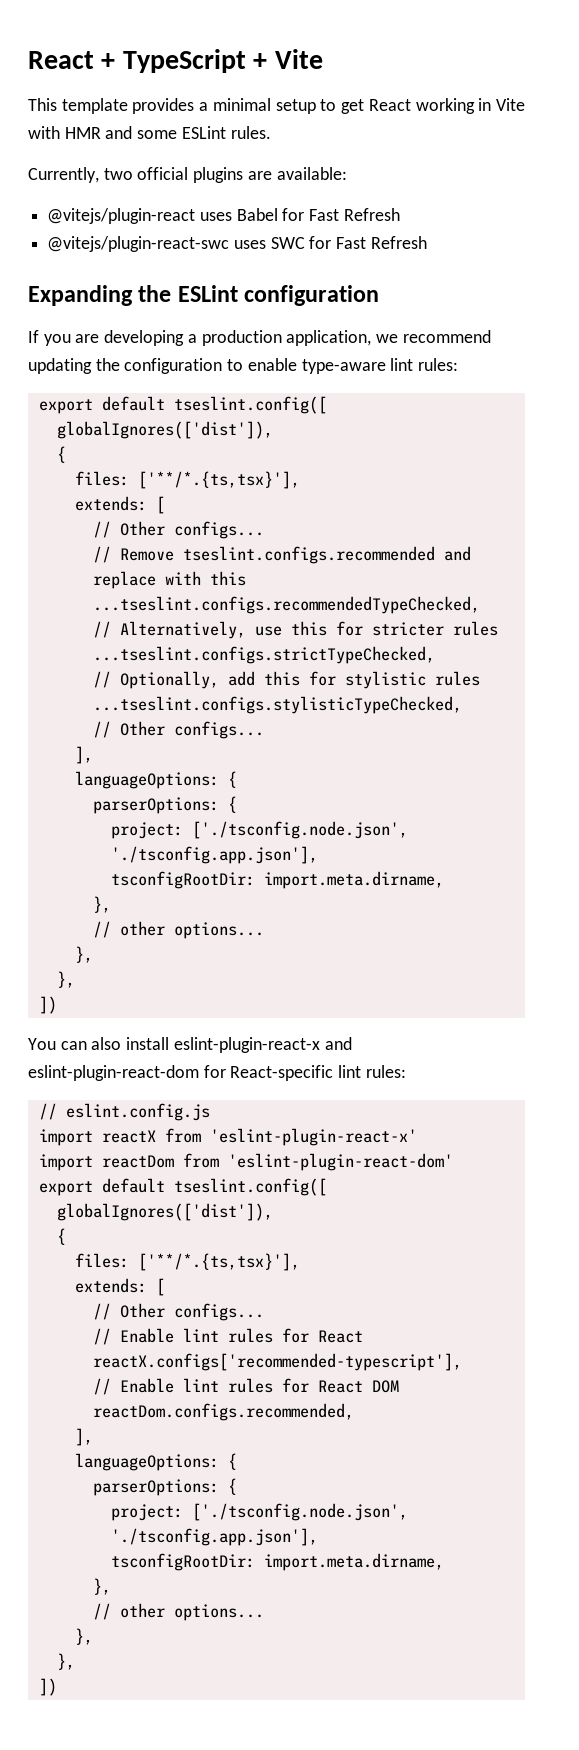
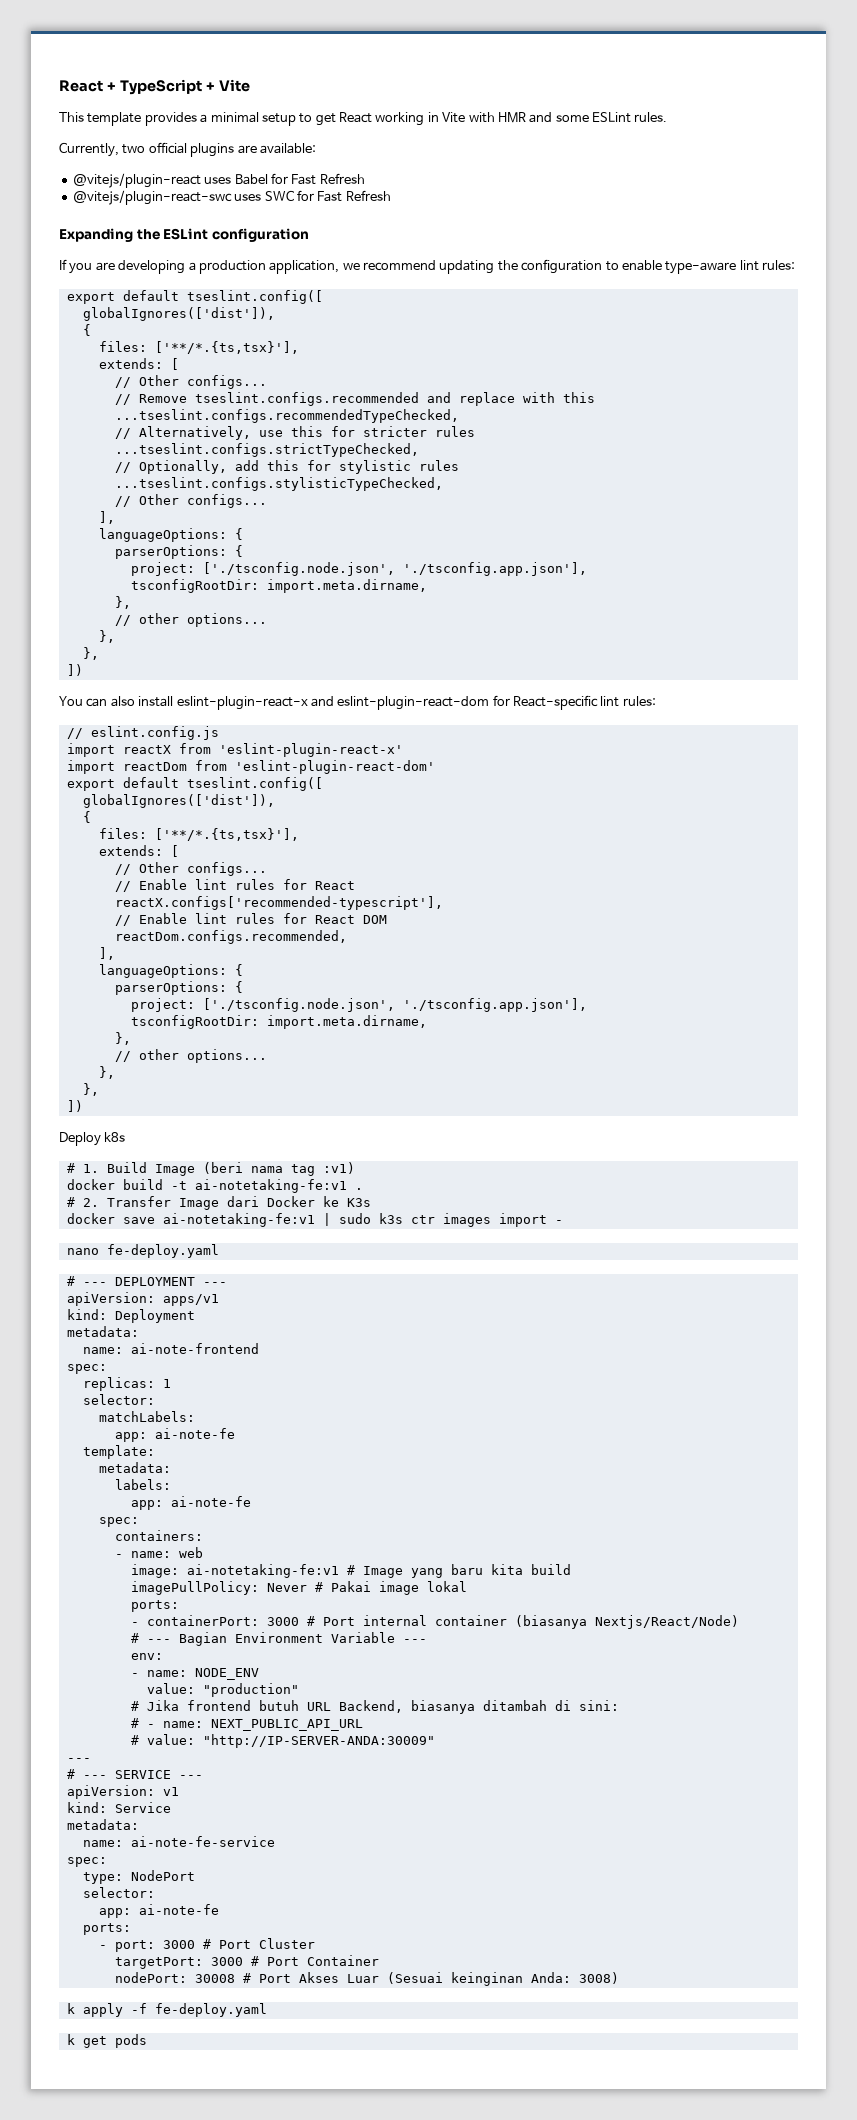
+ Deploy k8s
+ # 1. Build Image (beri nama tag :v1)
+ docker build -t ai-notetaking-fe:v1 .
+ # 2. Transfer Image dari Docker ke K3s
+ docker save ai-notetaking-fe:v1 | sudo k3s ctr images import -
+ nano fe-deploy.yaml
+ # --- DEPLOYMENT ---
+ apiVersion: apps/v1
+ kind: Deployment
+ metadata:
+ name: ai-note-frontend
+ spec:
+ replicas: 1
+ selector:
+ matchLabels:
+ app: ai-note-fe
+ template:
+ metadata:
+ labels:
+ app: ai-note-fe
+ spec:
+ containers:
+ - name: web
+ image: ai-notetaking-fe:v1 # Image yang baru kita build
+ imagePullPolicy: Never # Pakai image lokal
+ ports:
+ - containerPort: 3000 # Port internal container (biasanya Nextjs/React/Node)
+ # --- Bagian Environment Variable ---
+ env:
+ - name: NODE_ENV
+ value: "production"
+ # Jika frontend butuh URL Backend, biasanya ditambah di sini:
+ # - name: NEXT_PUBLIC_API_URL
+ # value: "http://IP-SERVER-ANDA:30009"
+ ---
+ # --- SERVICE ---
+ apiVersion: v1
+ kind: Service
+ metadata:
+ name: ai-note-fe-service
+ spec:
+ type: NodePort
+ selector:
+ app: ai-note-fe
+ ports:
+ - port: 3000 # Port Cluster
+ targetPort: 3000 # Port Container
+ nodePort: 30008 # Port Akses Luar (Sesuai keinginan Anda: 3008)
+ k apply -f fe-deploy.yaml
+ k get pods

